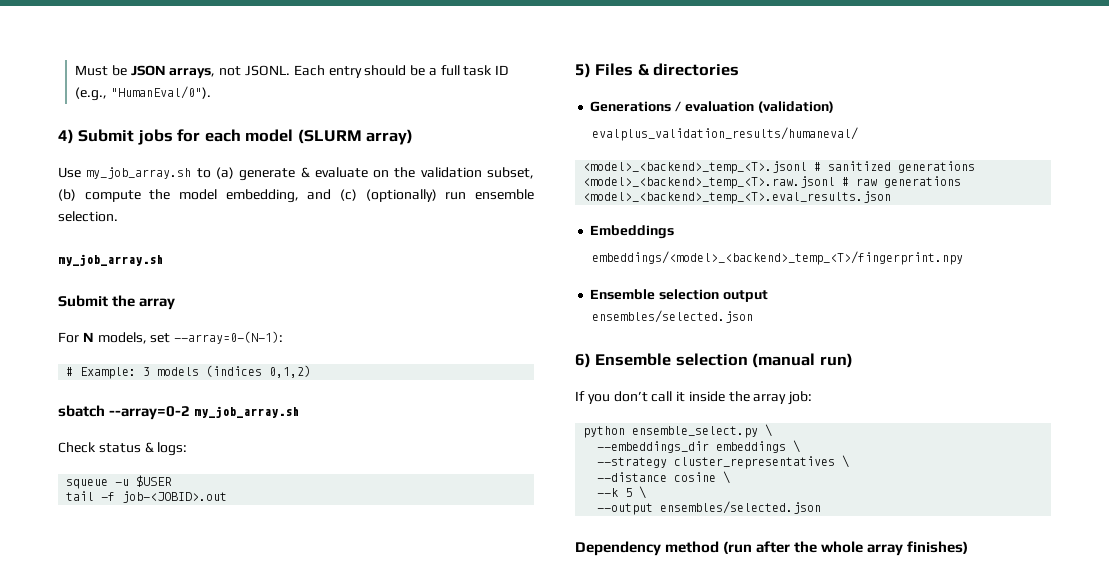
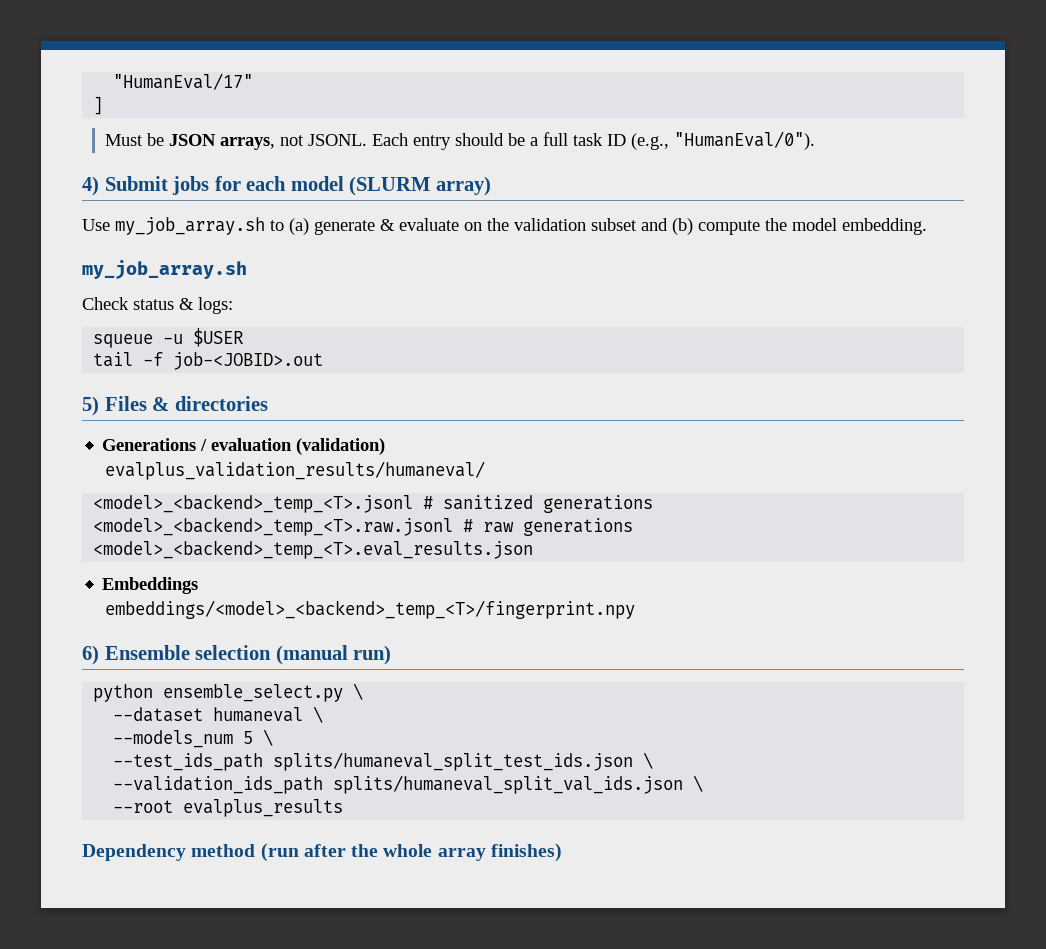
+ "HumanEval/17"
+ ]
- Use my_job_array.sh to (a) generate & evaluate on the validation subset, (b) compute the model embedding, and (c) (optionally) run ensemble selection.
+ Use my_job_array.sh to (a) generate & evaluate on the validation subset and (b) compute the model embedding.
  my_job_array.sh
- Submit the array
- For N models, set --array=0-(N-1):
- # Example: 3 models (indices 0,1,2)
- sbatch --array=0-2 my_job_array.sh
- Ensemble selection output
- ensembles/selected.json
- If you don’t call it inside the array job:
- --embeddings_dir embeddings \
- --strategy cluster_representatives \
- --distance cosine \
- --k 5 \
- --output ensembles/selected.json
+ --dataset humaneval \
+ --models_num 5 \
+ --test_ids_path splits/humaneval_split_test_ids.json \
+ --validation_ids_path splits/humaneval_split_val_ids.json \
+ --root evalplus_results

